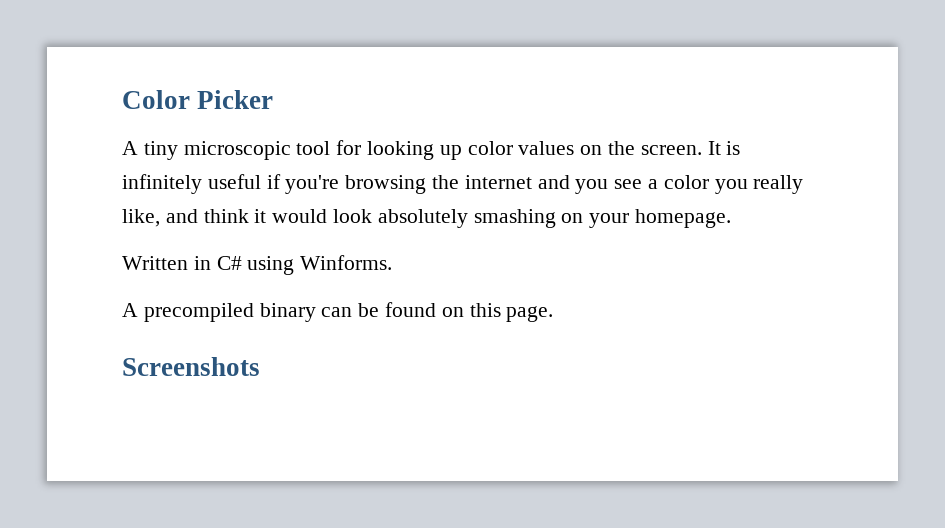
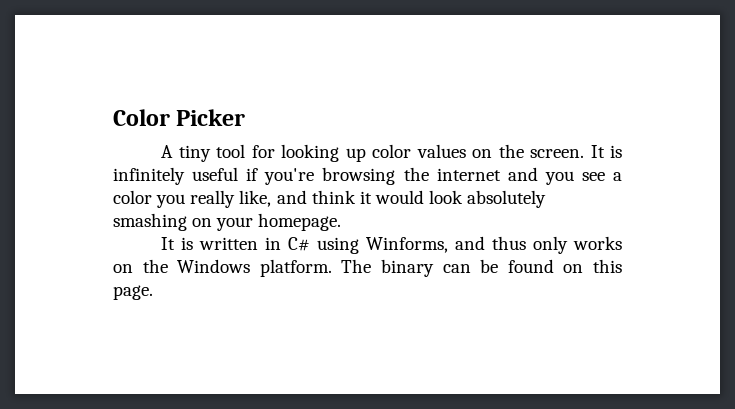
- A tiny microscopic tool for looking up color values on the screen.
+ A tiny tool for looking up color values on the screen.
- Written in C# using Winforms.
- A precompiled binary can be found on this page.
+ It is written in C# using Winforms, and thus only works on the Windows platform. The binary can be found on this page.
- Screenshots

